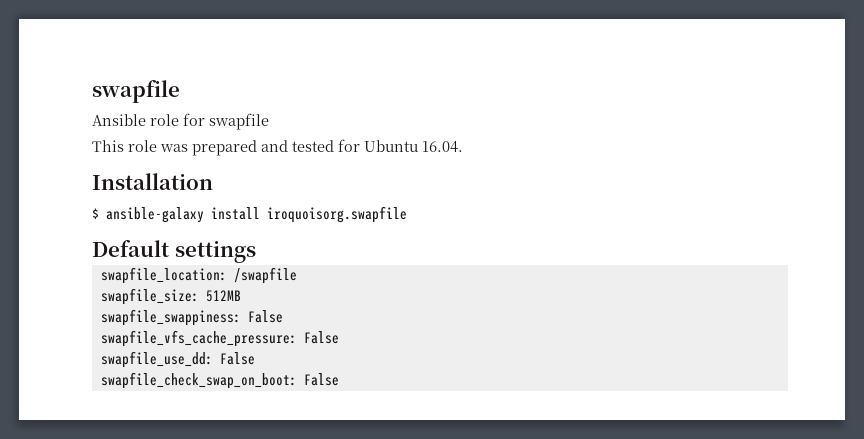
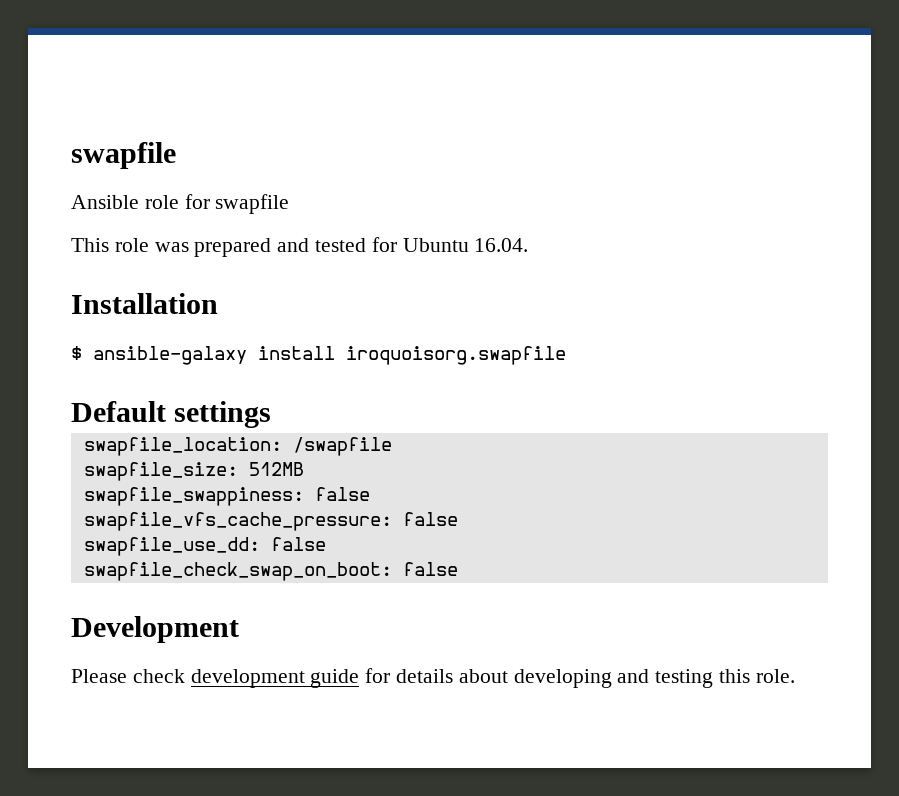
- swapfile_swappiness: False
+ swapfile_swappiness: false
- swapfile_vfs_cache_pressure: False
+ swapfile_vfs_cache_pressure: false
- swapfile_use_dd: False
+ swapfile_use_dd: false
- swapfile_check_swap_on_boot: False
+ swapfile_check_swap_on_boot: false
+ Development
+ Please check development guide for details about developing and testing this role.

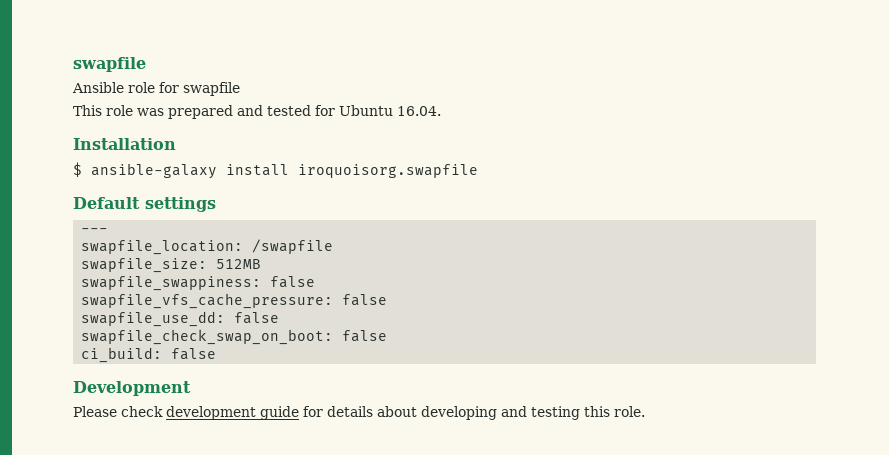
+ ---
+ ci_build: false

